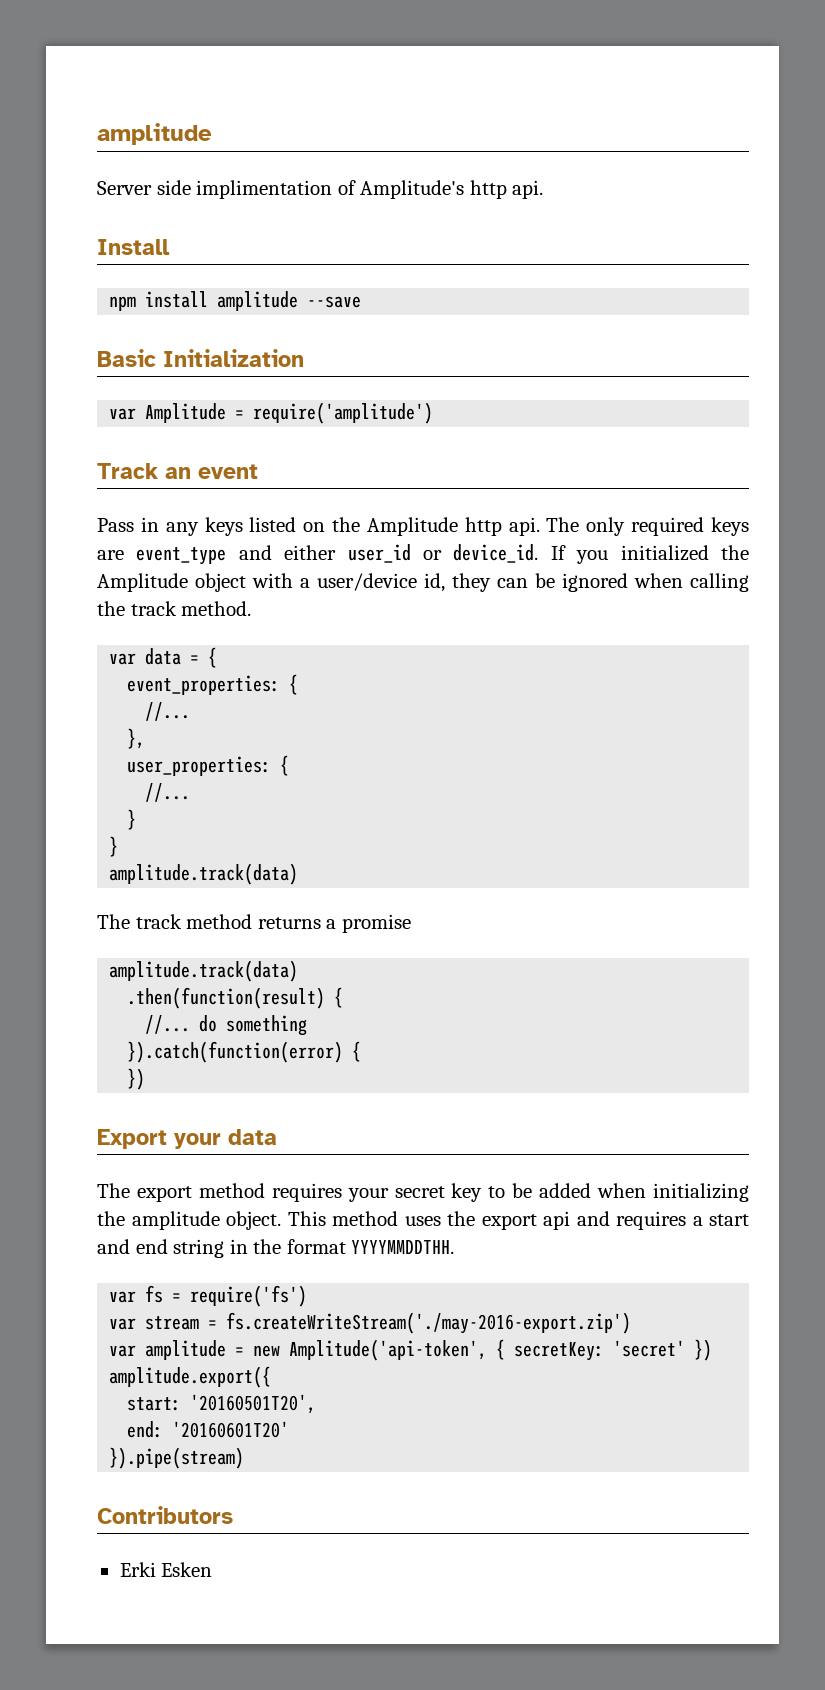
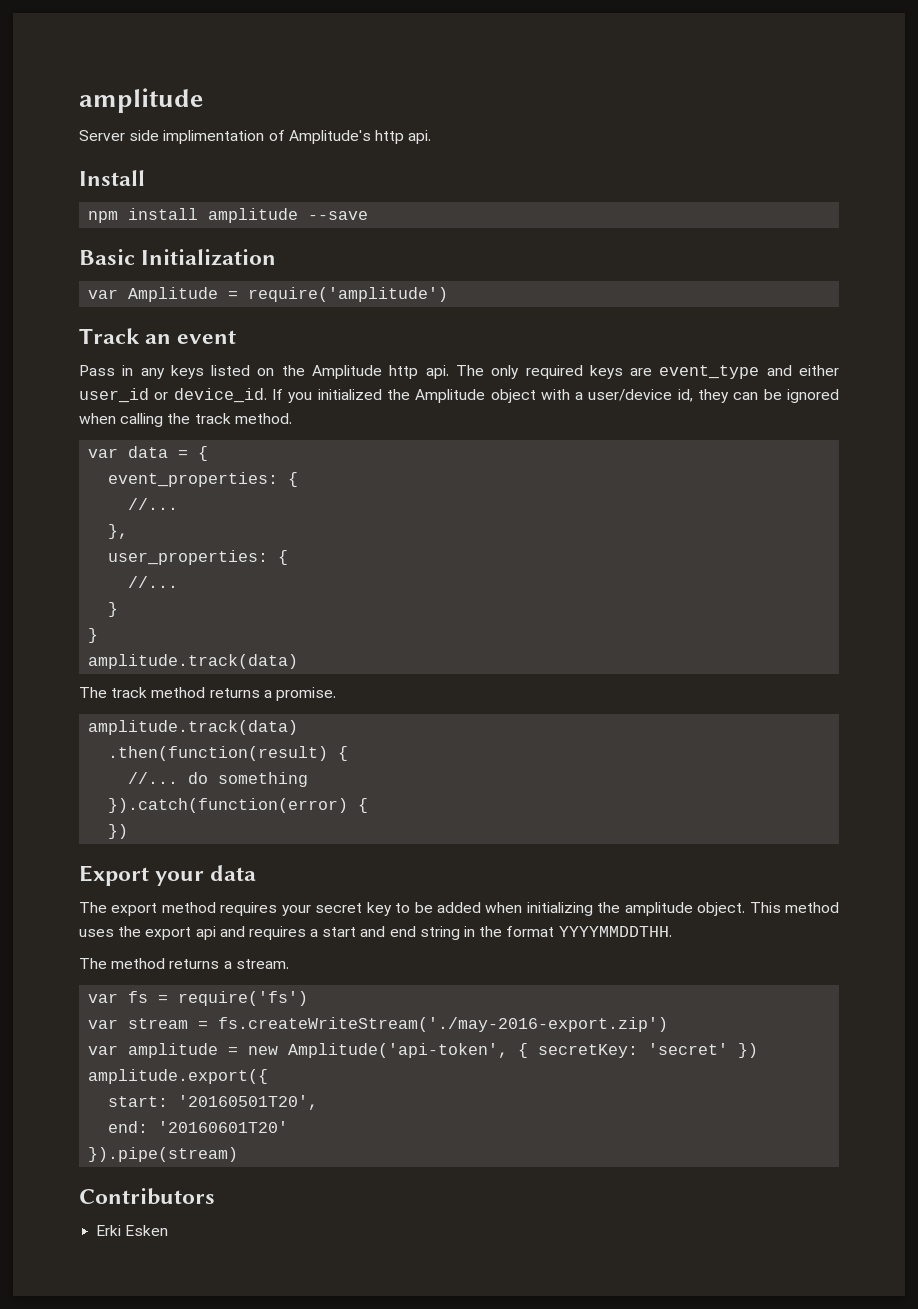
- The track method returns a promise
+ The track method returns a promise.
+ The method returns a stream.

